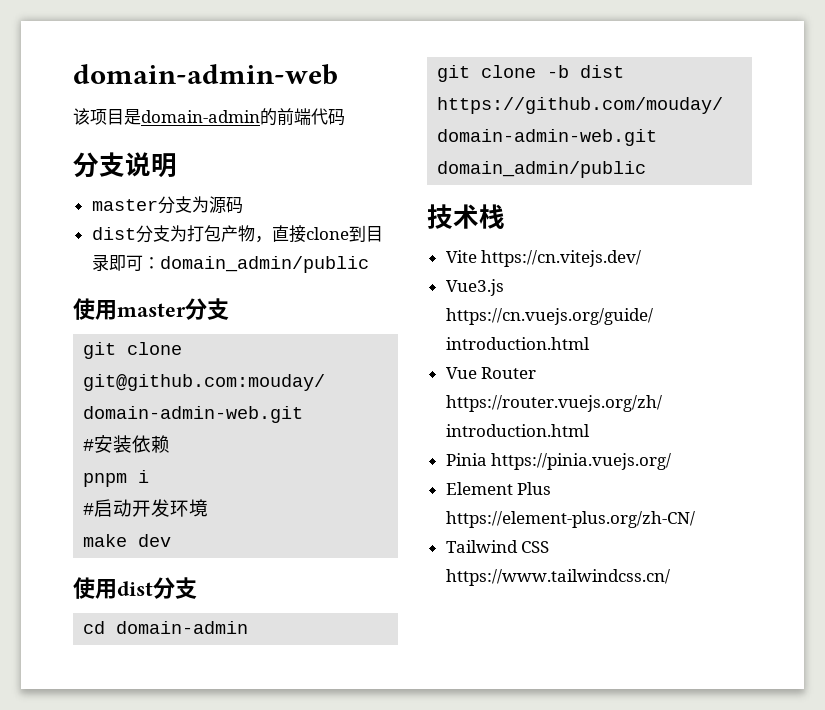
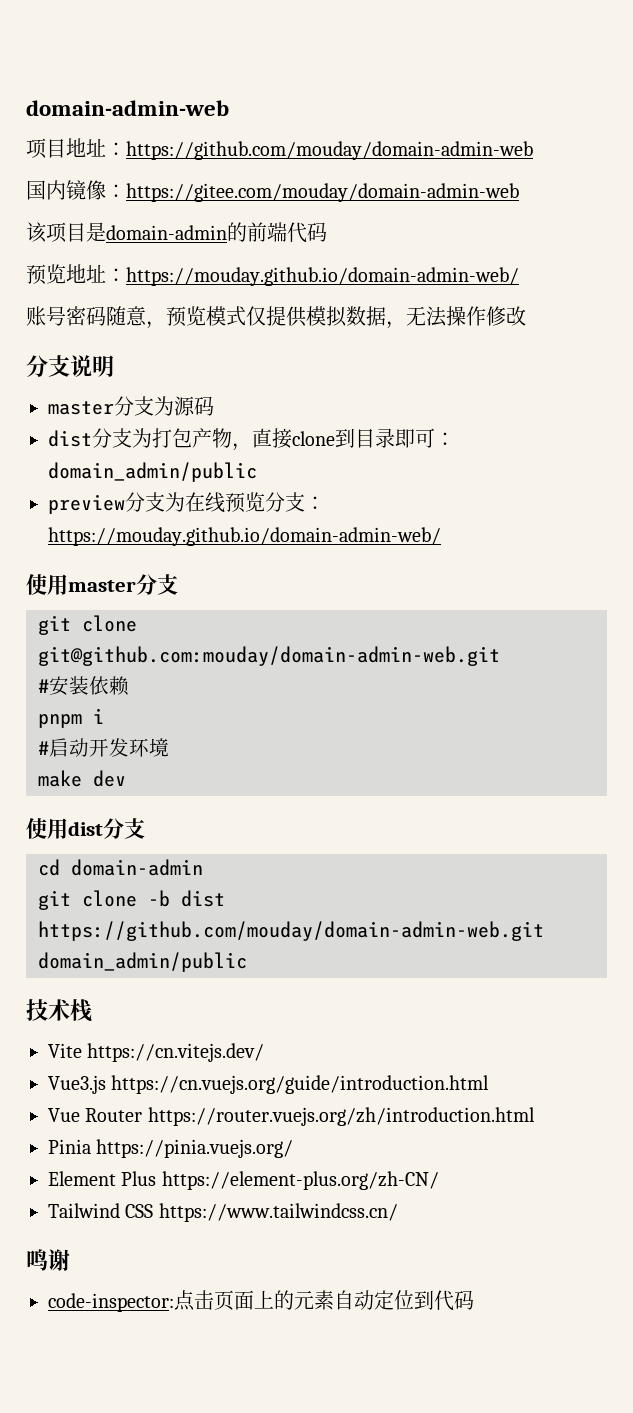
+ 项目地址：https://github.com/mouday/domain-admin-web
+ 国内镜像：https://gitee.com/mouday/domain-admin-web
+ 预览地址：https://mouday.github.io/domain-admin-web/
+ 账号密码随意，预览模式仅提供模拟数据，无法操作修改
+ preview分支为在线预览分支：https://mouday.github.io/domain-admin-web/
+ 鸣谢
+ code-inspector:点击页面上的元素自动定位到代码

